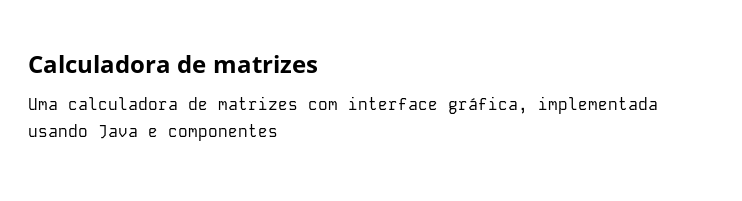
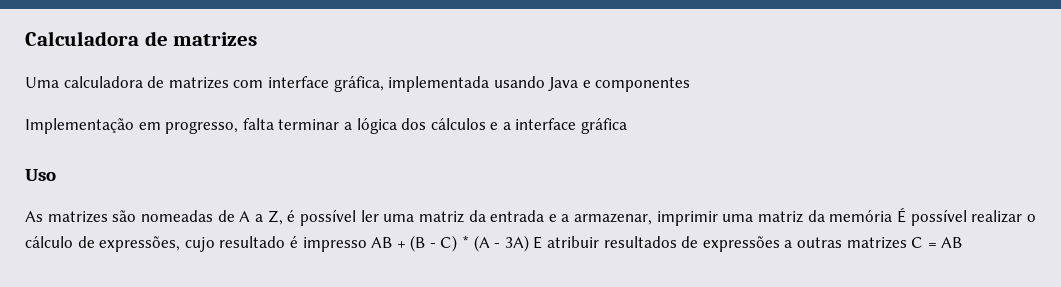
+ Implementação em progresso, falta terminar a lógica dos cálculos e a interface gráfica
+ Uso
+ As matrizes são nomeadas de A a Z, é possível ler uma matriz da entrada e a armazenar, imprimir uma matriz da memória É possível realizar o cálculo de expressões, cujo resultado é impresso AB + (B - C) * (A - 3A) E atribuir resultados de expressões a outras matrizes C = AB

